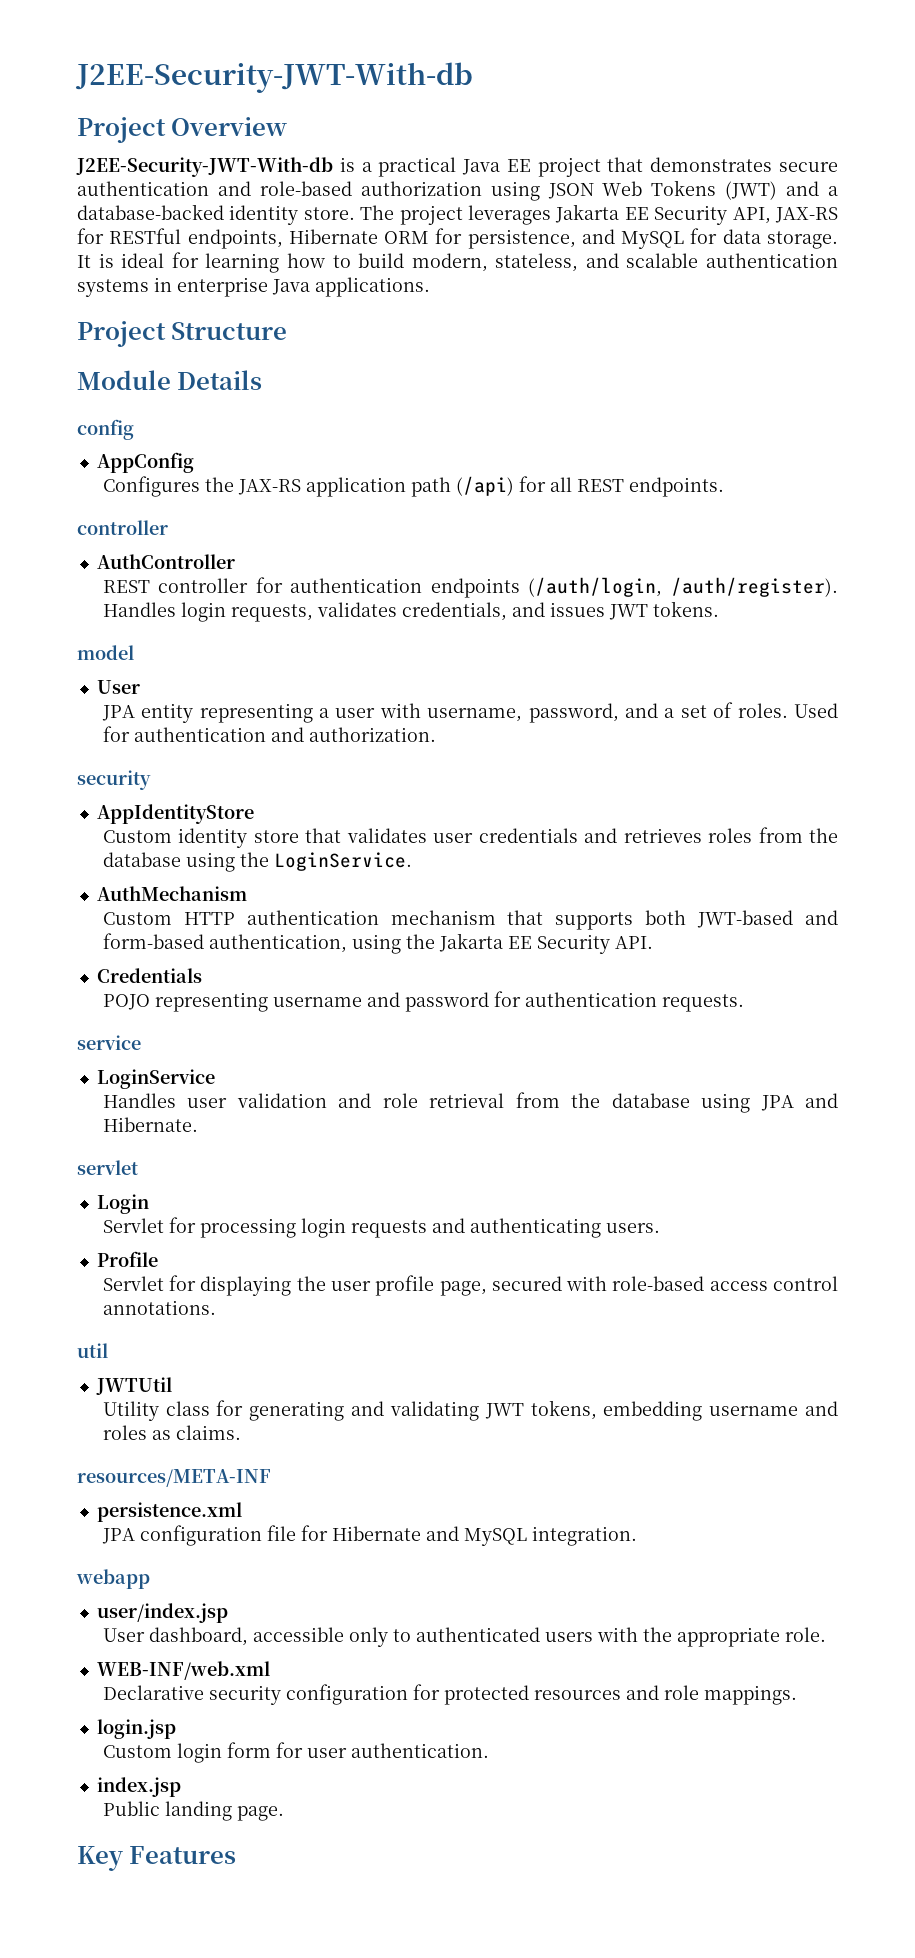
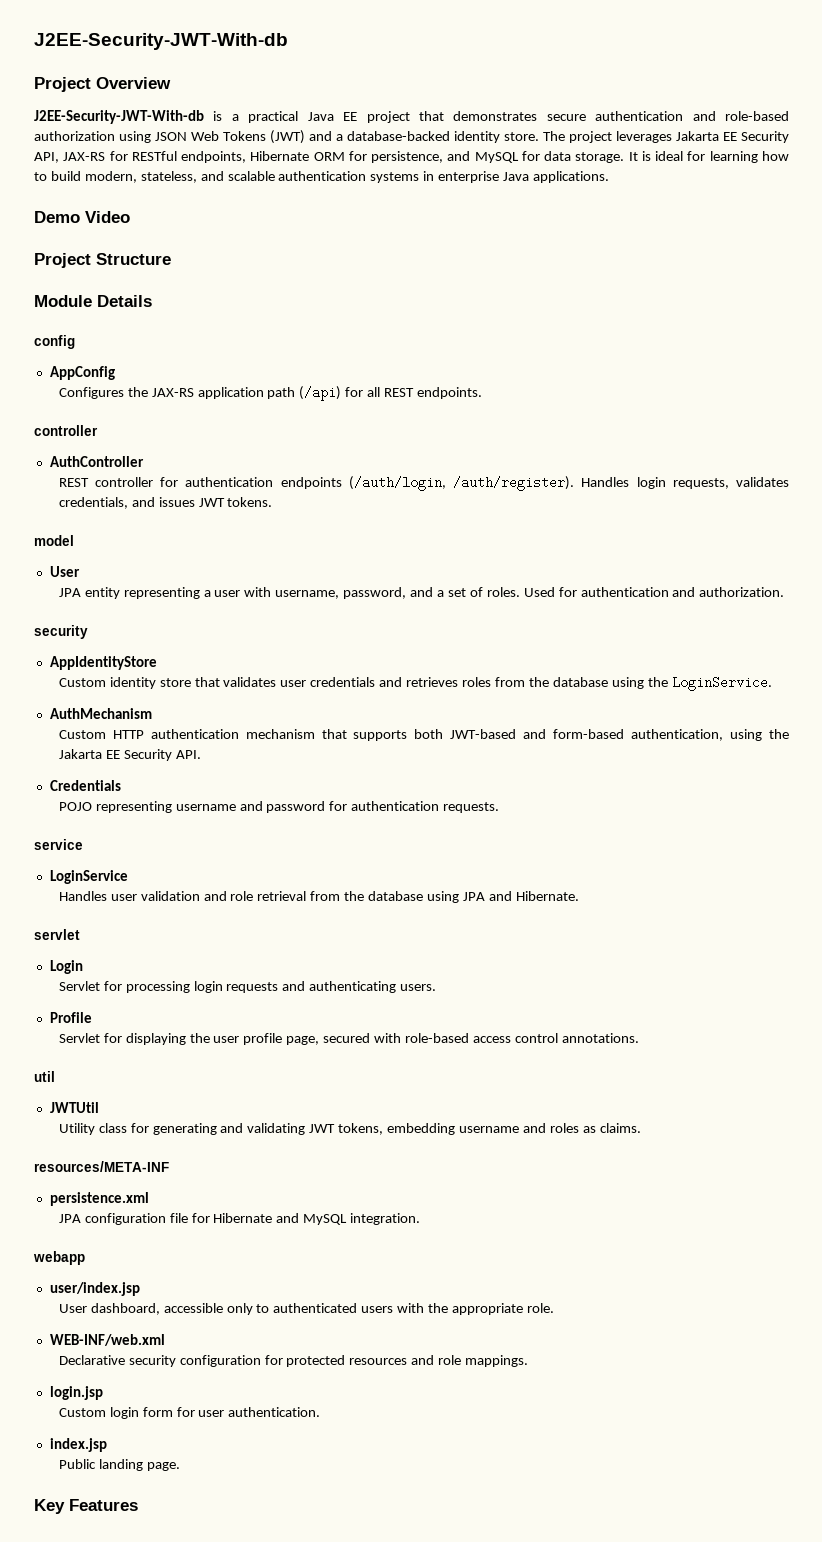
+ Demo Video

